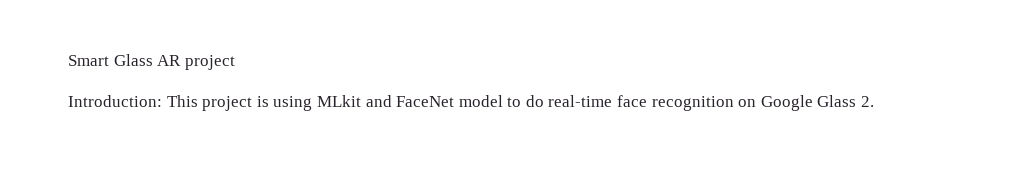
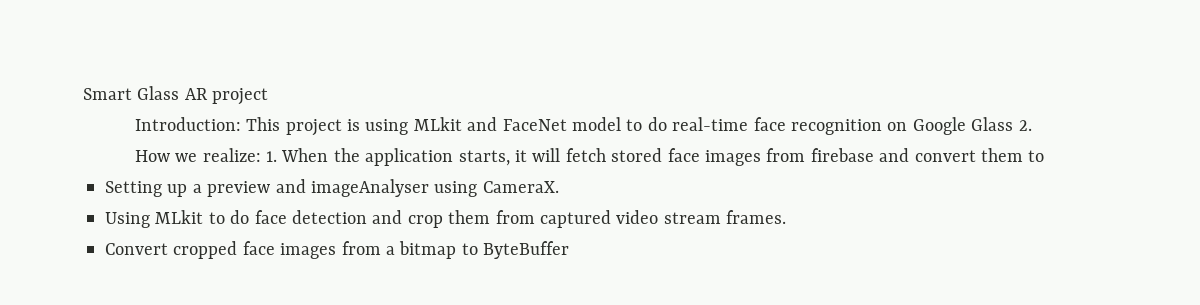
+ How we realize: 1. When the application starts, it will fetch stored face images from firebase and convert them to
+ Setting up a preview and imageAnalyser using CameraX.
+ Using MLkit to do face detection and crop them from captured video stream frames.
+ Convert cropped face images from a bitmap to ByteBuffer

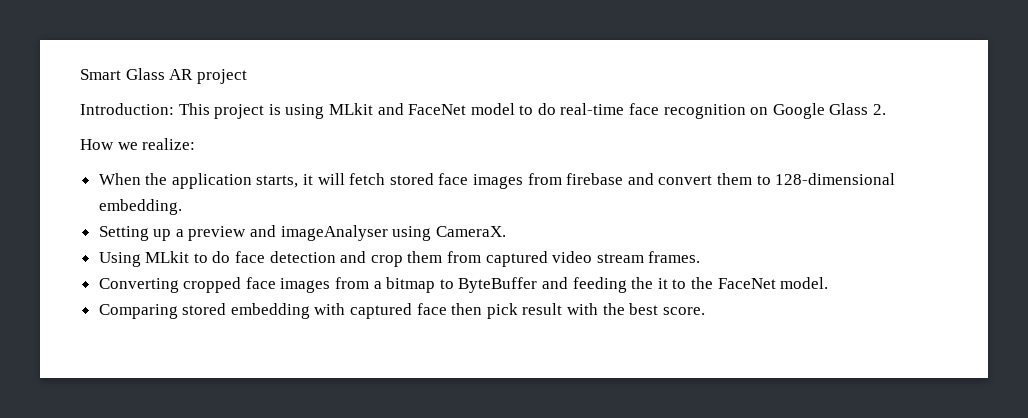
- How we realize: 1. When the application starts, it will fetch stored face images from firebase and convert them to
+ How we realize:
+ When the application starts, it will fetch stored face images from firebase and convert them to 128-dimensional embedding.
- Convert cropped face images from a bitmap to ByteBuffer
+ Converting cropped face images from a bitmap to ByteBuffer and feeding the it to the FaceNet model.
+ Comparing stored embedding with captured face then pick result with the best score.

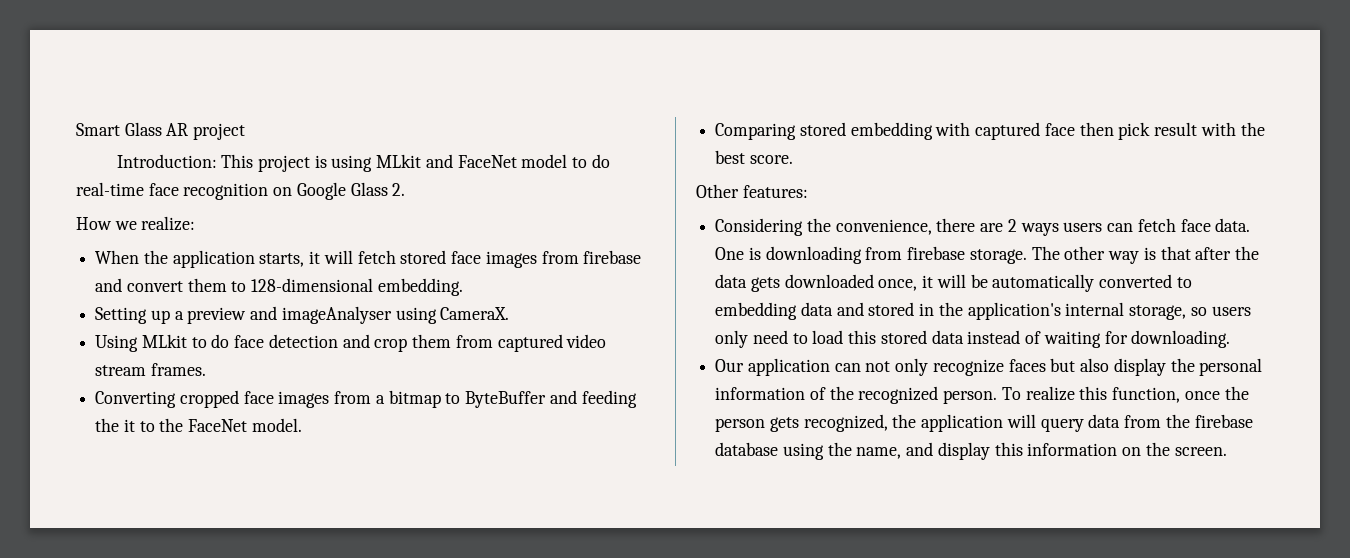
+ Other features:
+ Considering the convenience, there are 2 ways users can fetch face data. One is downloading from firebase storage. The other way is that after the data gets downloaded once, it will be automatically converted to embedding data and stored in the application's internal storage, so users only need to load this stored data instead of waiting for downloading.
+ Our application can not only recognize faces but also display the personal information of the recognized person. To realize this function, once the person gets recognized, the application will query data from the firebase database using the name, and display this information on the screen.

